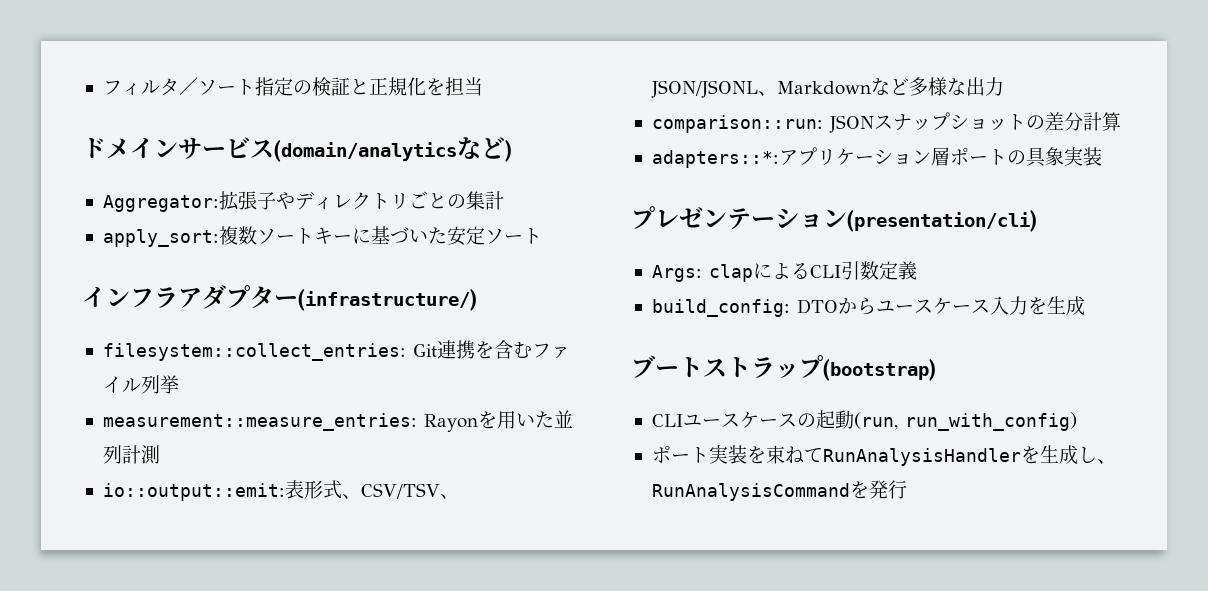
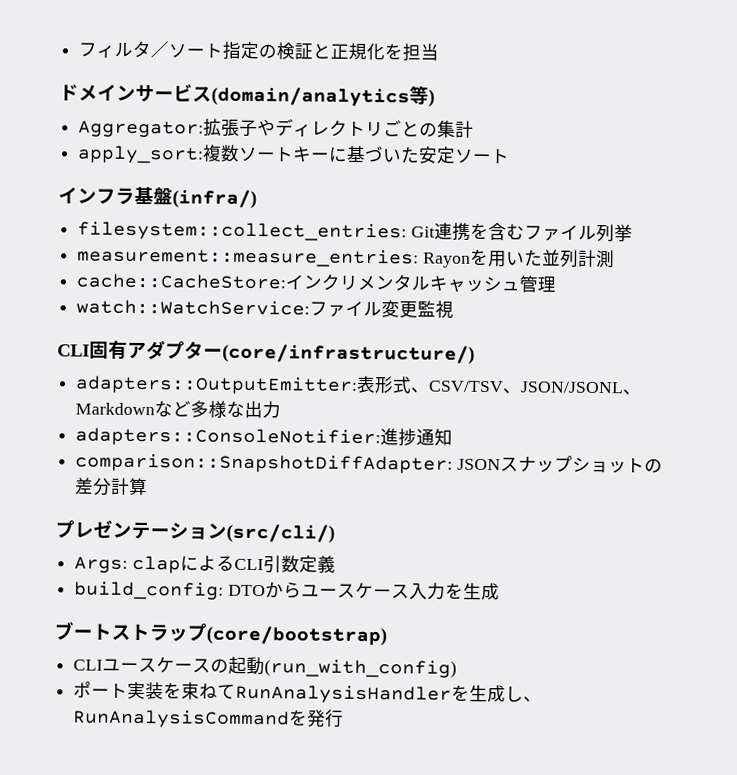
- ドメインサービス(domain/analyticsなど)
+ ドメインサービス(domain/analytics等)
- インフラアダプター(infrastructure/)
+ インフラ基盤(infra/)
- io::output::emit:表形式、CSV/TSV、JSON/JSONL、Markdownなど多様な出力
+ cache::CacheStore:インクリメンタルキャッシュ管理
+ watch::WatchService:ファイル変更監視
+ CLI固有アダプター(core/infrastructure/)
+ adapters::OutputEmitter:表形式、CSV/TSV、JSON/JSONL、Markdownなど多様な出力
- comparison::run: JSONスナップショットの差分計算
+ adapters::ConsoleNotifier:進捗通知
+ comparison::SnapshotDiffAdapter: JSONスナップショットの差分計算
- adapters::*:アプリケーション層ポートの具象実装
- プレゼンテーション(presentation/cli)
+ プレゼンテーション(src/cli/)
- ブートストラップ(bootstrap)
+ ブートストラップ(core/bootstrap)
- CLIユースケースの起動(run, run_with_config)
+ CLIユースケースの起動(run_with_config)

